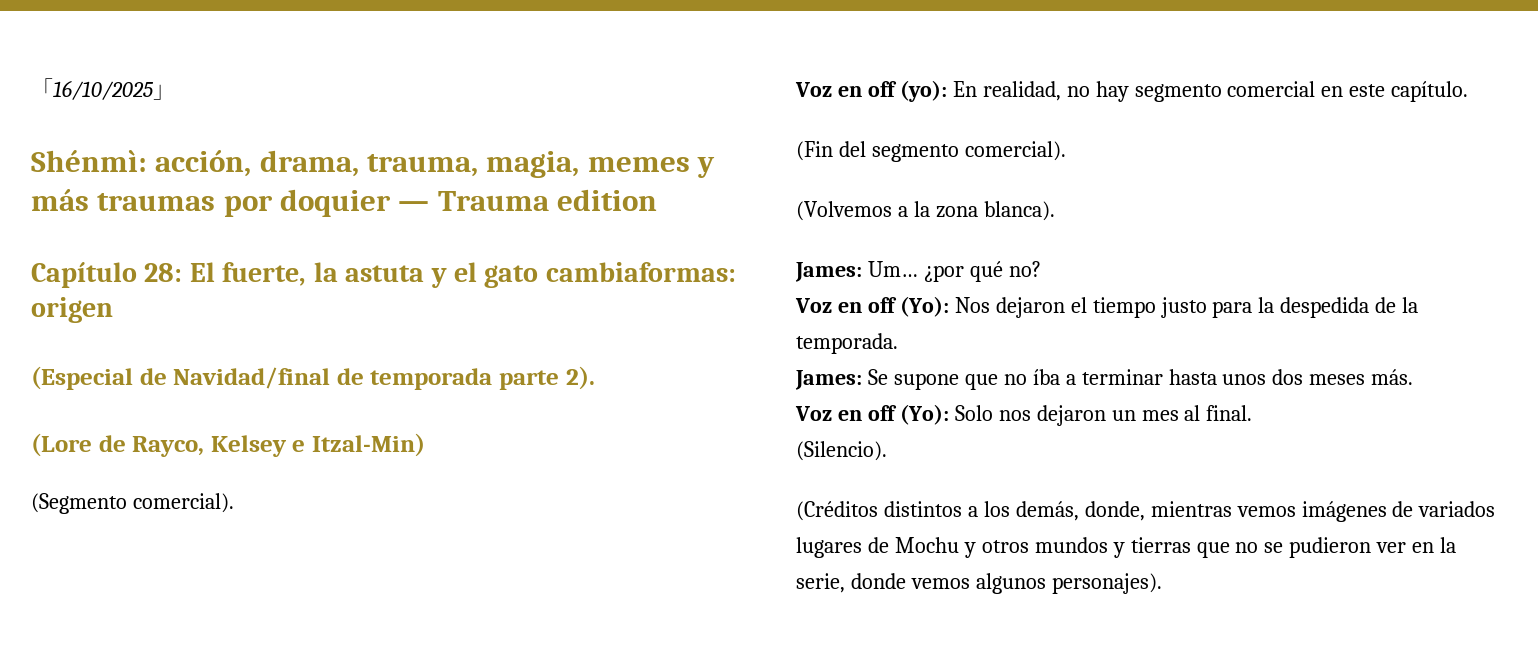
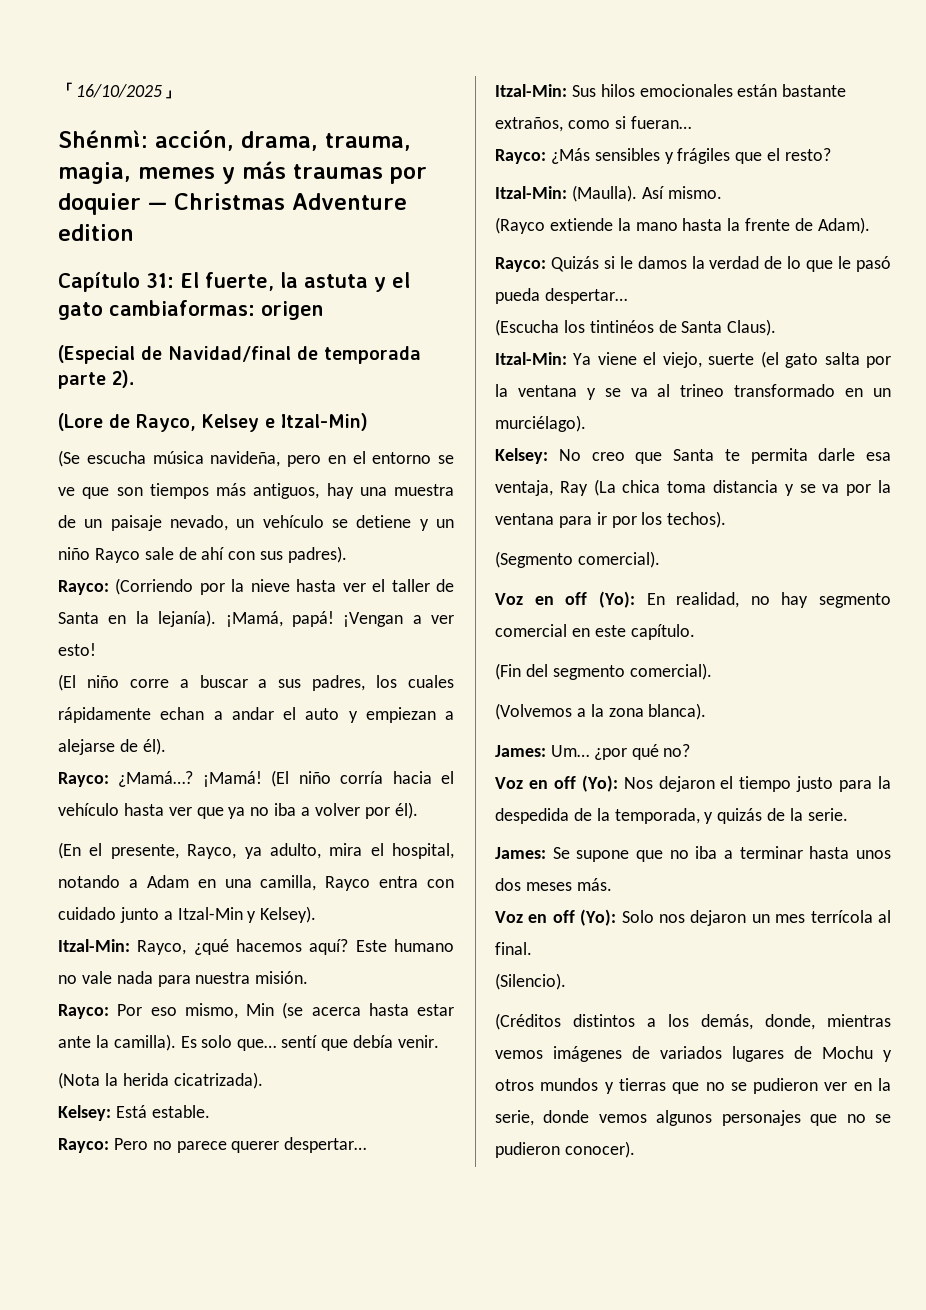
- Shénmì: acción, drama, trauma, magia, memes y más traumas por doquier — Trauma edition
+ Shénmì: acción, drama, trauma, magia, memes y más traumas por doquier — Christmas Adventure edition
- Capítulo 28: El fuerte, la astuta y el gato cambiaformas: origen
+ Capítulo 31: El fuerte, la astuta y el gato cambiaformas: origen
+ (Se escucha música navideña, pero en el entorno se ve que son tiempos más antiguos, hay una muestra de un paisaje nevado, un vehículo se detiene y un niño Rayco sale de ahí con sus padres).
+ Rayco: (Corriendo por la nieve hasta ver el taller de Santa en la lejanía). ¡Mamá, papá! ¡Vengan a ver esto!
+ (El niño corre a buscar a sus padres, los cuales rápidamente echan a andar el auto y empiezan a alejarse de él).
+ Rayco: ¿Mamá…? ¡Mamá! (El niño corría hacia el vehículo hasta ver que ya no iba a volver por él).
+ (En el presente, Rayco, ya adulto, mira el hospital, notando a Adam en una camilla, Rayco entra con cuidado junto a Itzal-Min y Kelsey).
+ Itzal-Min: Rayco, ¿qué hacemos aquí? Este humano no vale nada para nuestra misión.
+ Rayco: Por eso mismo, Min (se acerca hasta estar ante la camilla). Es solo que… sentí que debía venir.
+ (Nota la herida cicatrizada).
+ Kelsey: Está estable.
+ Rayco: Pero no parece querer despertar…
+ Itzal-Min: Sus hilos emocionales están bastante extraños, como si fueran…
+ Rayco: ¿Más sensibles y frágiles que el resto?
+ Itzal-Min: (Maulla). Así mismo.
+ (Rayco extiende la mano hasta la frente de Adam).
+ Rayco: Quizás si le damos la verdad de lo que le pasó pueda despertar…
+ (Escucha los tintinéos de Santa Claus).
+ Itzal-Min: Ya viene el viejo, suerte (el gato salta por la ventana y se va al trineo transformado en un murciélago).
+ Kelsey: No creo que Santa te permita darle esa ventaja, Ray (La chica toma distancia y se va por la ventana para ir por los techos).
- Voz en off (yo): En realidad, no hay segmento comercial en este capítulo.
+ Voz en off (Yo): En realidad, no hay segmento comercial en este capítulo.
- Voz en off (Yo): Nos dejaron el tiempo justo para la despedida de la temporada.
+ Voz en off (Yo): Nos dejaron el tiempo justo para la despedida de la temporada, y quizás de la serie.
- James: Se supone que no íba a terminar hasta unos dos meses más.
+ James: Se supone que no iba a terminar hasta unos dos meses más.
- Voz en off (Yo): Solo nos dejaron un mes al final.
+ Voz en off (Yo): Solo nos dejaron un mes terrícola al final.
- (Créditos distintos a los demás, donde, mientras vemos imágenes de variados lugares de Mochu y otros mundos y tierras que no se pudieron ver en la serie, donde vemos algunos personajes).
+ (Créditos distintos a los demás, donde, mientras vemos imágenes de variados lugares de Mochu y otros mundos y tierras que no se pudieron ver en la serie, donde vemos algunos personajes que no se pudieron conocer).

